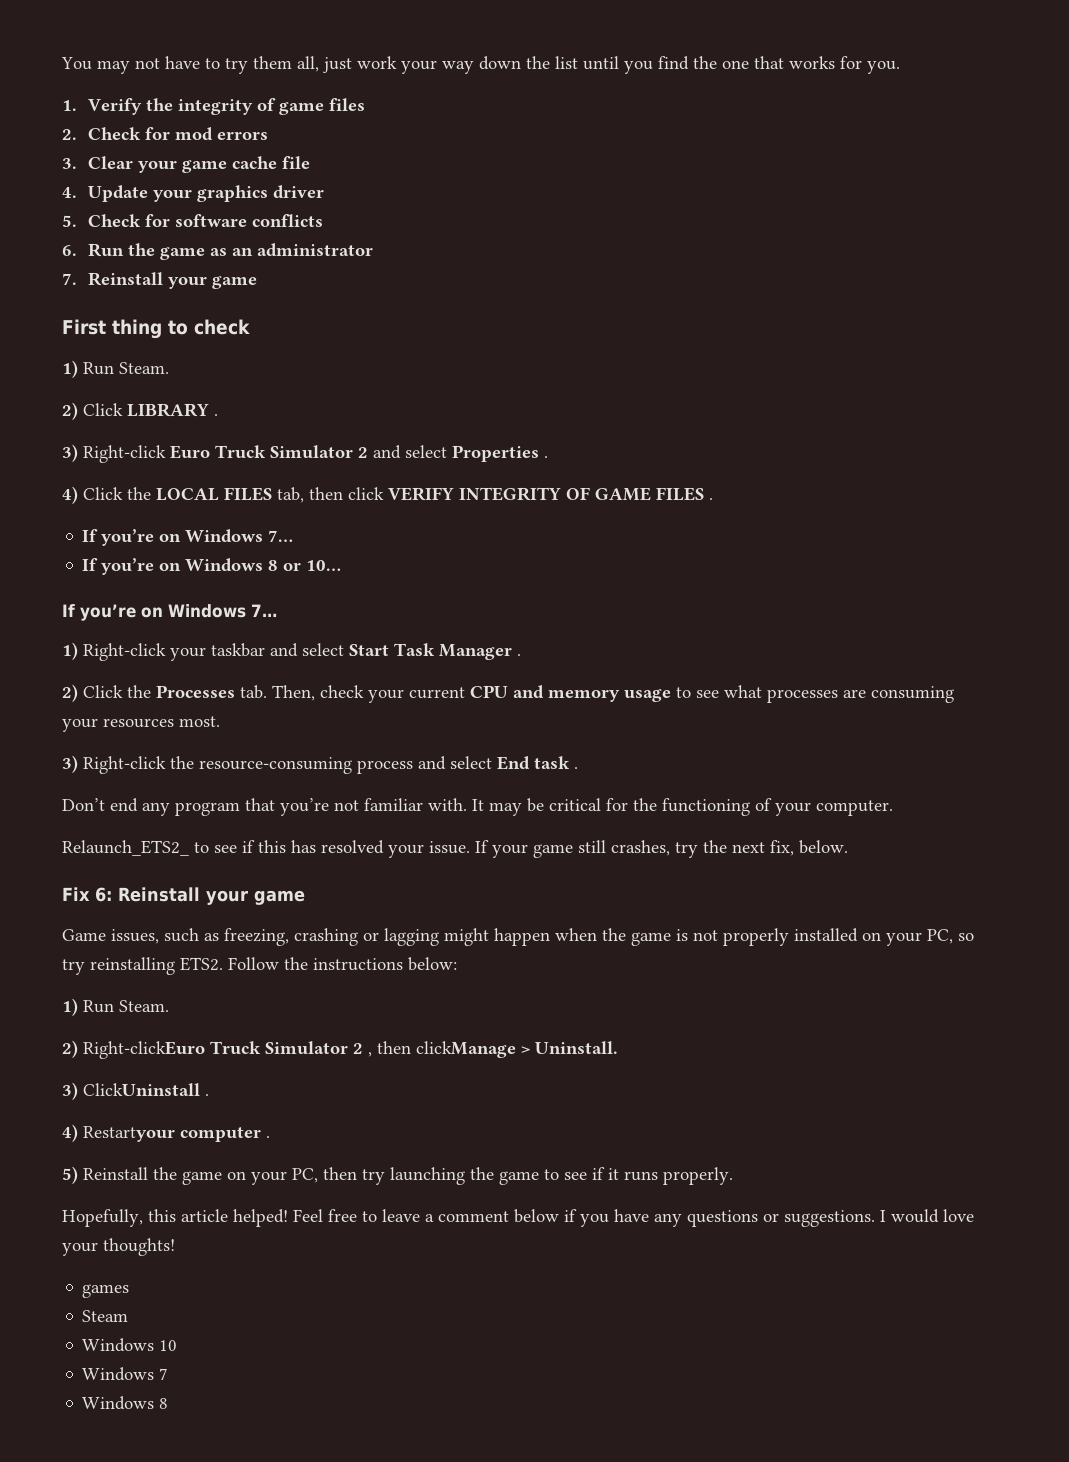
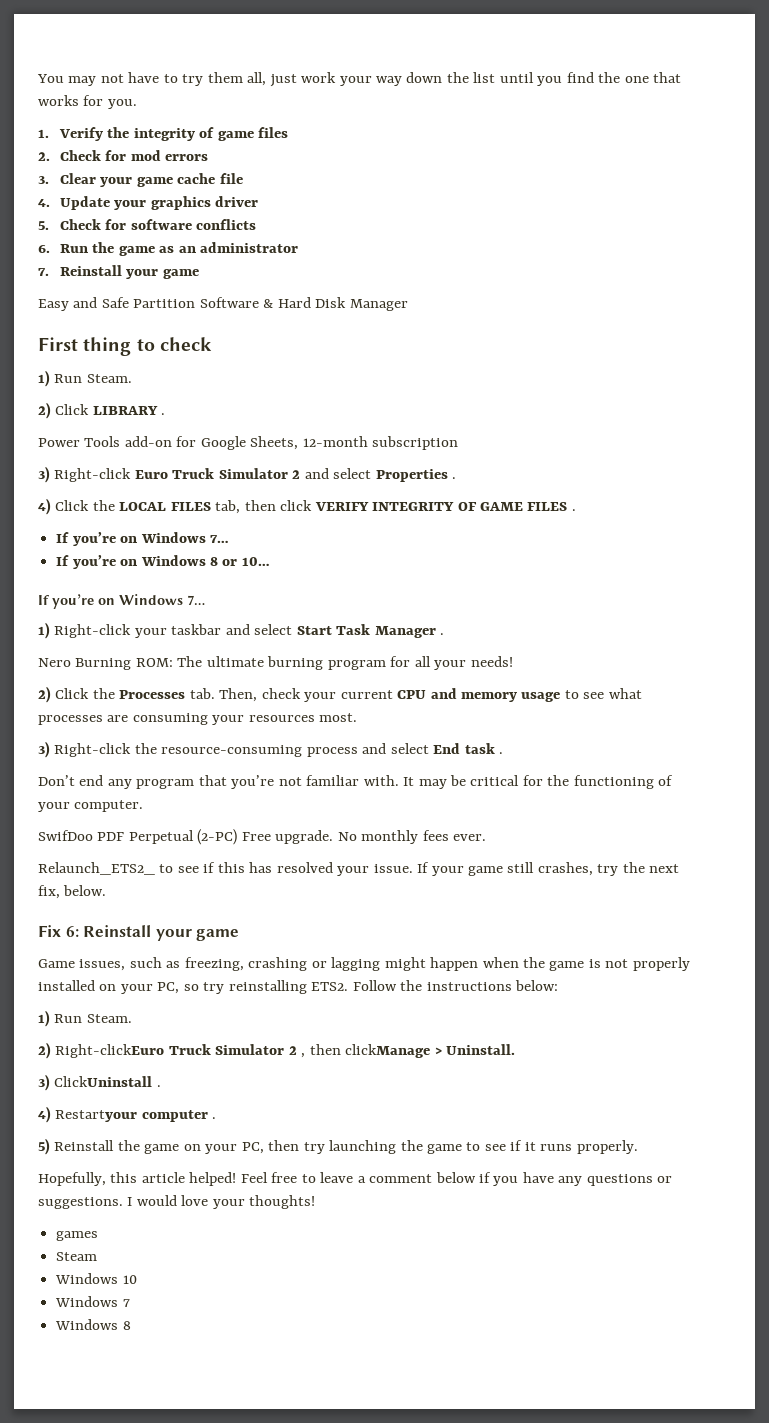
+ Easy and Safe Partition Software & Hard Disk Manager
+ Power Tools add-on for Google Sheets, 12-month subscription
+ Nero Burning ROM: The ultimate burning program for all your needs!
+ SwifDoo PDF Perpetual (2-PC) Free upgrade. No monthly fees ever.

